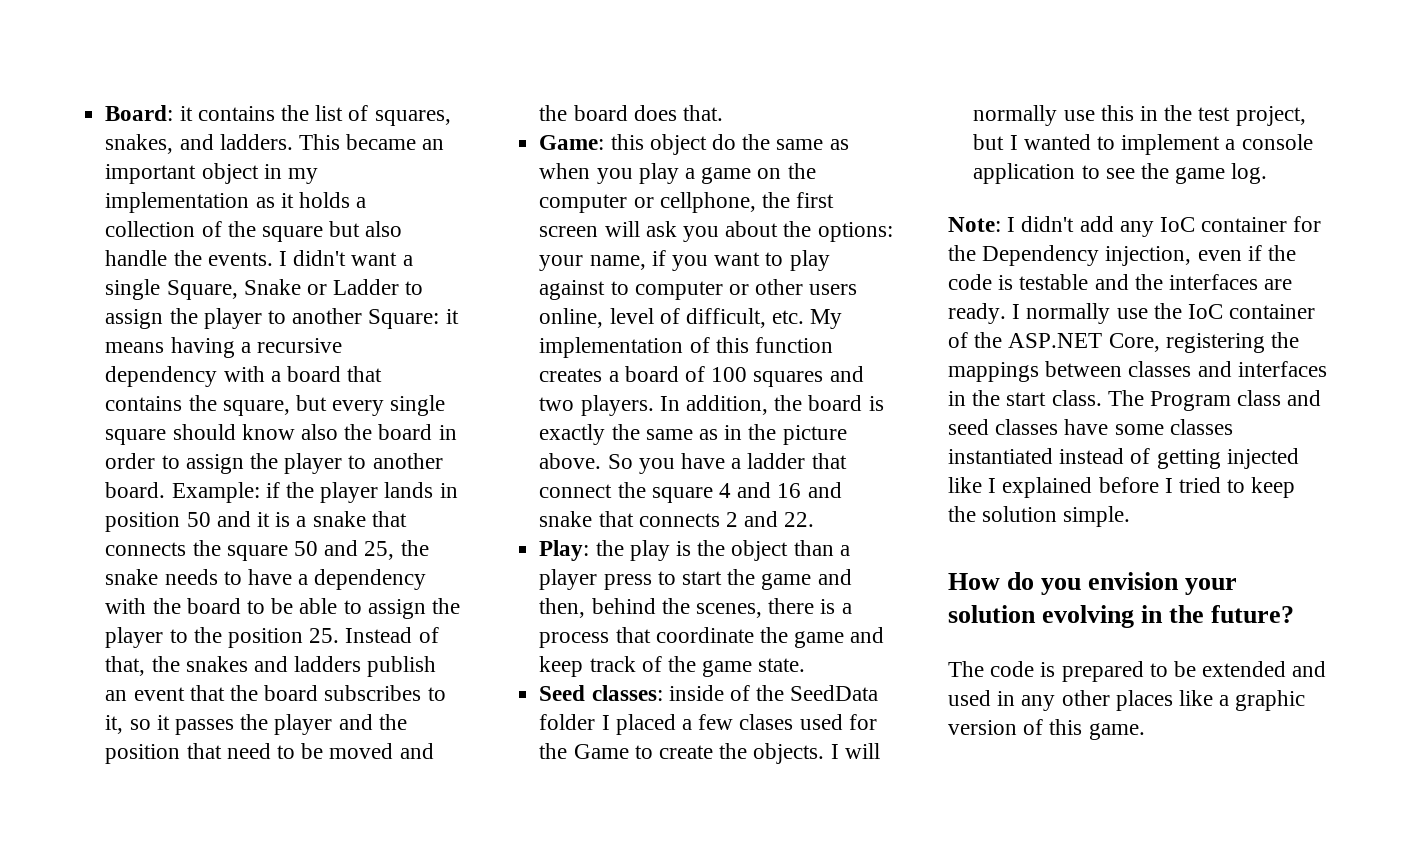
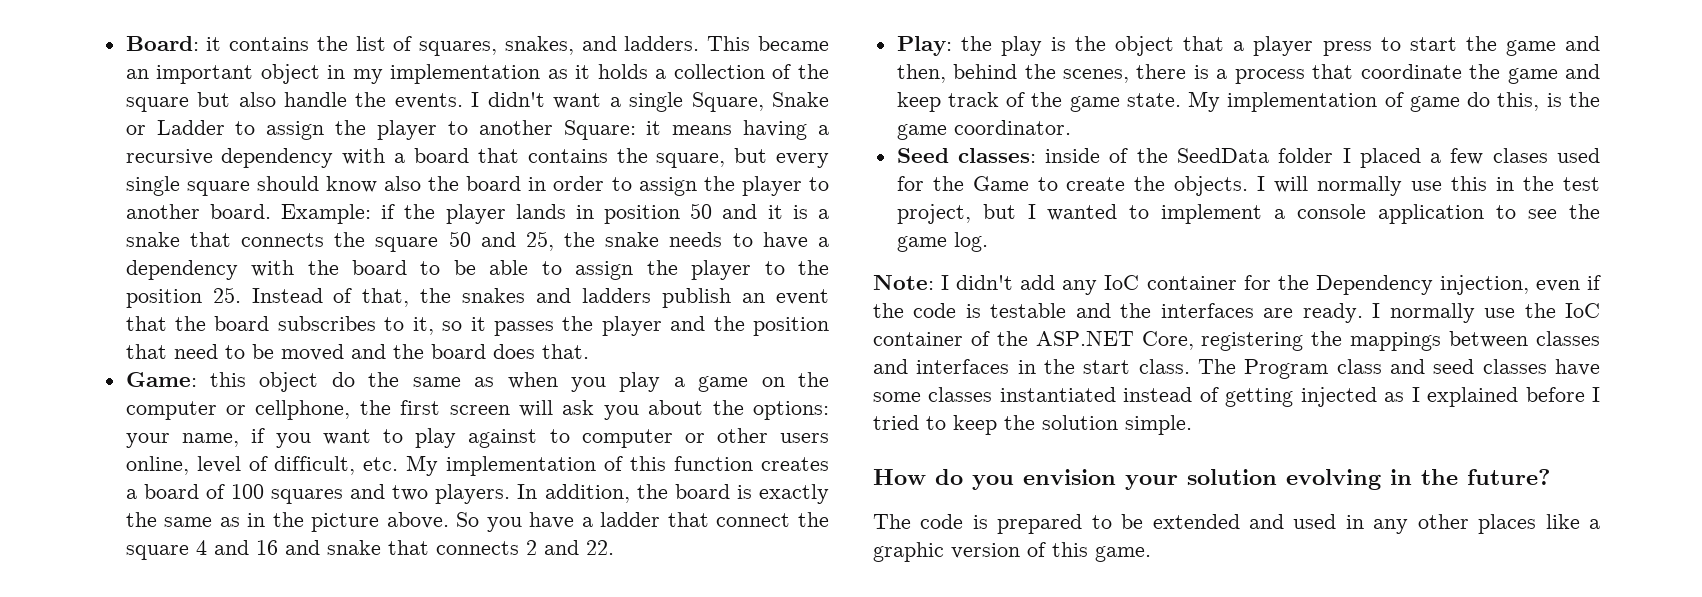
- Play: the play is the object than a player press to start the game and then, behind the scenes, there is a process that coordinate the game and keep track of the game state.
+ Play: the play is the object that a player press to start the game and then, behind the scenes, there is a process that coordinate the game and keep track of the game state. My implementation of game do this, is the game coordinator.
- The Program class and seed classes have some classes instantiated instead of getting injected like I explained before I tried to keep the solution simple.
+ The Program class and seed classes have some classes instantiated instead of getting injected as I explained before I tried to keep the solution simple.

